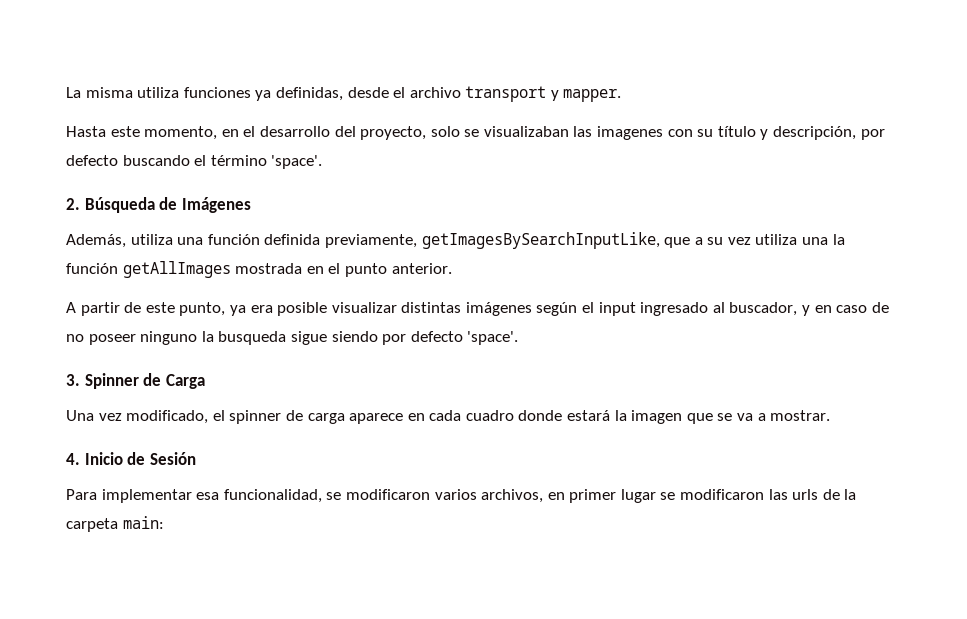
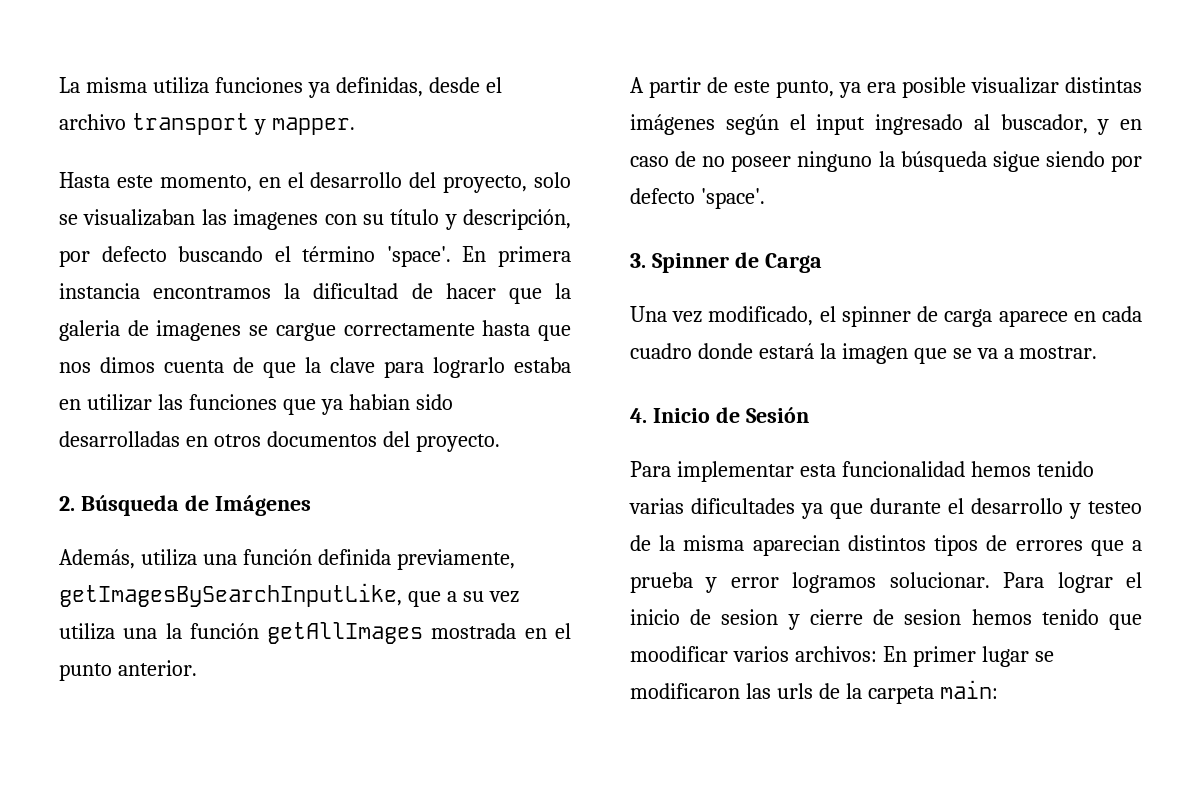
+ En primera instancia encontramos la dificultad de hacer que la galeria de imagenes se cargue correctamente hasta que nos dimos cuenta de que la clave para lograrlo estaba en utilizar las funciones que ya habian sido desarrolladas en otros documentos del proyecto.
- A partir de este punto, ya era posible visualizar distintas imágenes según el input ingresado al buscador, y en caso de no poseer ninguno la busqueda sigue siendo por defecto 'space'.
+ A partir de este punto, ya era posible visualizar distintas imágenes según el input ingresado al buscador, y en caso de no poseer ninguno la búsqueda sigue siendo por defecto 'space'.
- Para implementar esa funcionalidad, se modificaron varios archivos, en primer lugar se modificaron las urls de la carpeta main:
+ Para implementar esta funcionalidad hemos tenido varias dificultades ya que durante el desarrollo y testeo de la misma aparecian distintos tipos de errores que a prueba y error logramos solucionar. Para lograr el inicio de sesion y cierre de sesion hemos tenido que moodificar varios archivos: En primer lugar se modificaron las urls de la carpeta main:

